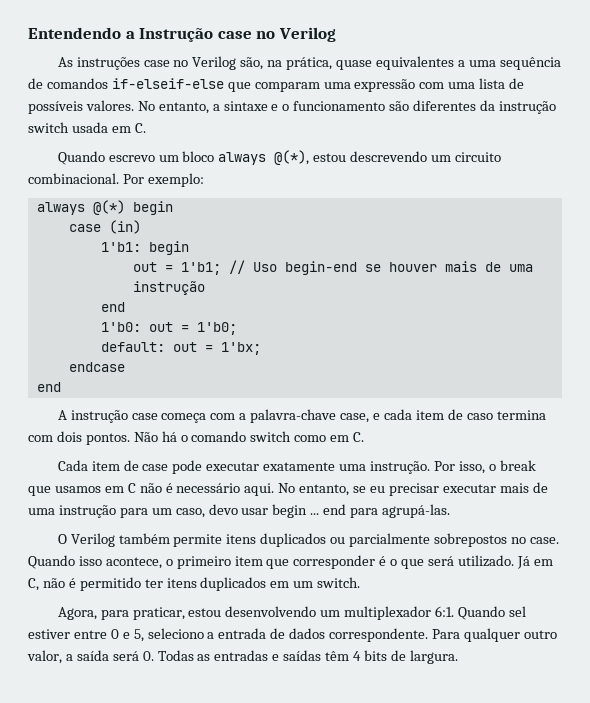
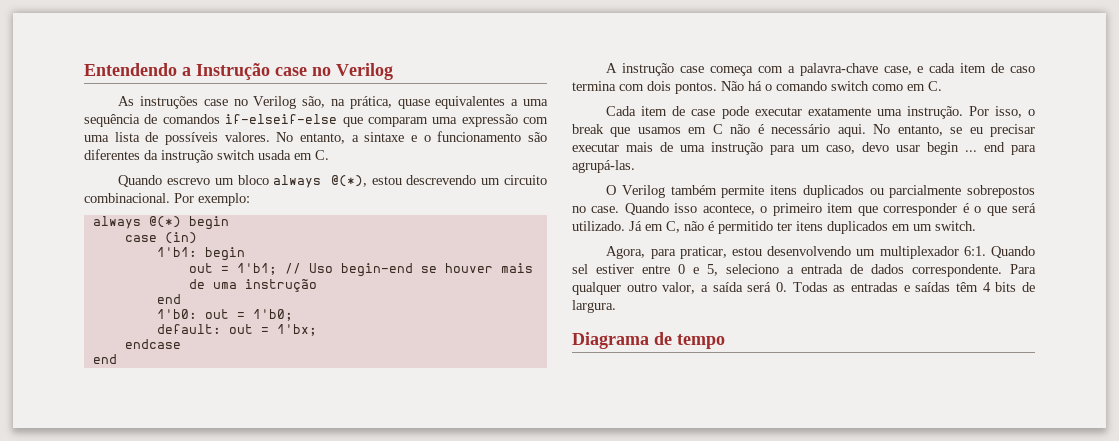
+ Diagrama de tempo

